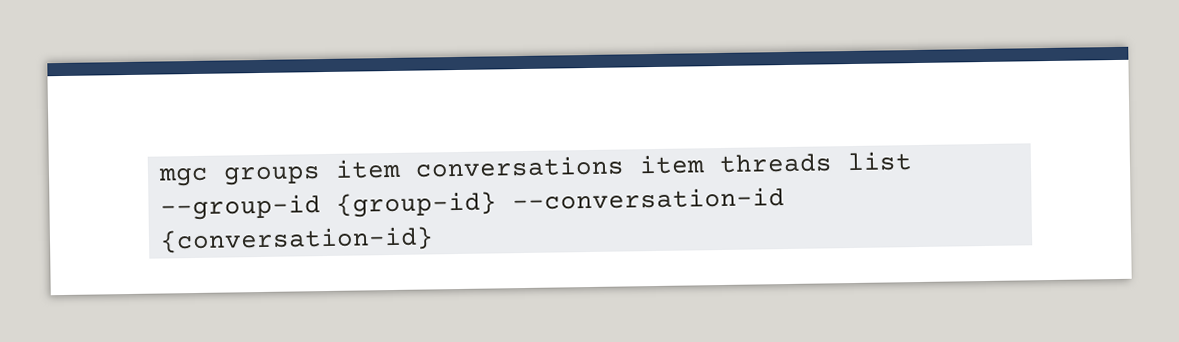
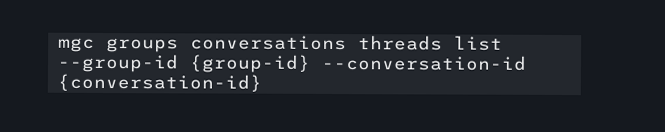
- mgc groups item conversations item threads list --group-id {group-id} --conversation-id {conversation-id}
+ mgc groups conversations threads list --group-id {group-id} --conversation-id {conversation-id}

